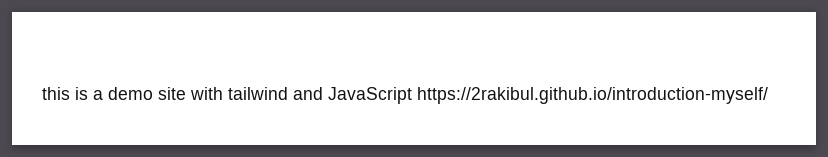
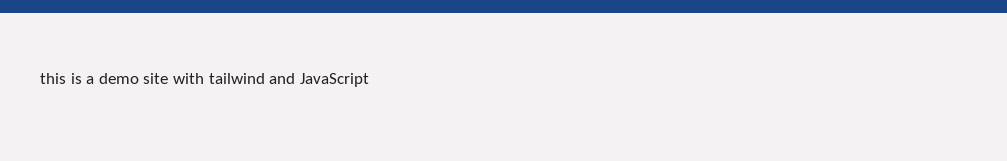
- this is a demo site with tailwind and JavaScript https://2rakibul.github.io/introduction-myself/
+ this is a demo site with tailwind and JavaScript

